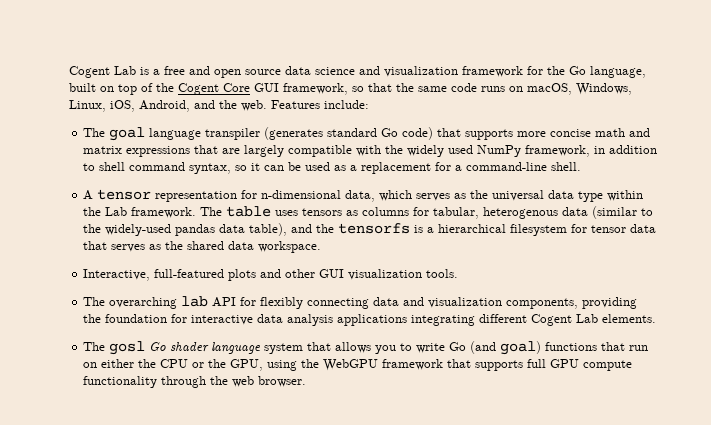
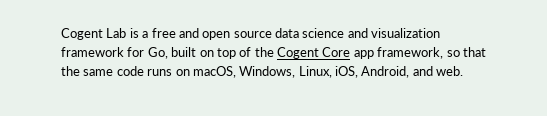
- Cogent Lab is a free and open source data science and visualization framework for the Go language, built on top of the Cogent Core GUI framework, so that the same code runs on macOS, Windows, Linux, iOS, Android, and the web. Features include:
- The goal language transpiler (generates standard Go code) that supports more concise math and matrix expressions that are largely compatible with the widely used NumPy framework, in addition to shell command syntax, so it can be used as a replacement for a command-line shell.
- A tensor representation for n-dimensional data, which serves as the universal data type within the Lab framework. The table uses tensors as columns for tabular, heterogenous data (similar to the widely-used pandas data table), and the tensorfs is a hierarchical filesystem for tensor data that serves as the shared data workspace.
- Interactive, full-featured plots and other GUI visualization tools.
- The overarching lab API for flexibly connecting data and visualization components, providing the foundation for interactive data analysis applications integrating different Cogent Lab elements.
- The gosl Go shader language system that allows you to write Go (and goal) functions that run on either the CPU or the GPU, using the WebGPU framework that supports full GPU compute functionality through the web browser.
+ Cogent Lab is a free and open source data science and visualization framework for Go, built on top of the Cogent Core app framework, so that the same code runs on macOS, Windows, Linux, iOS, Android, and web.

